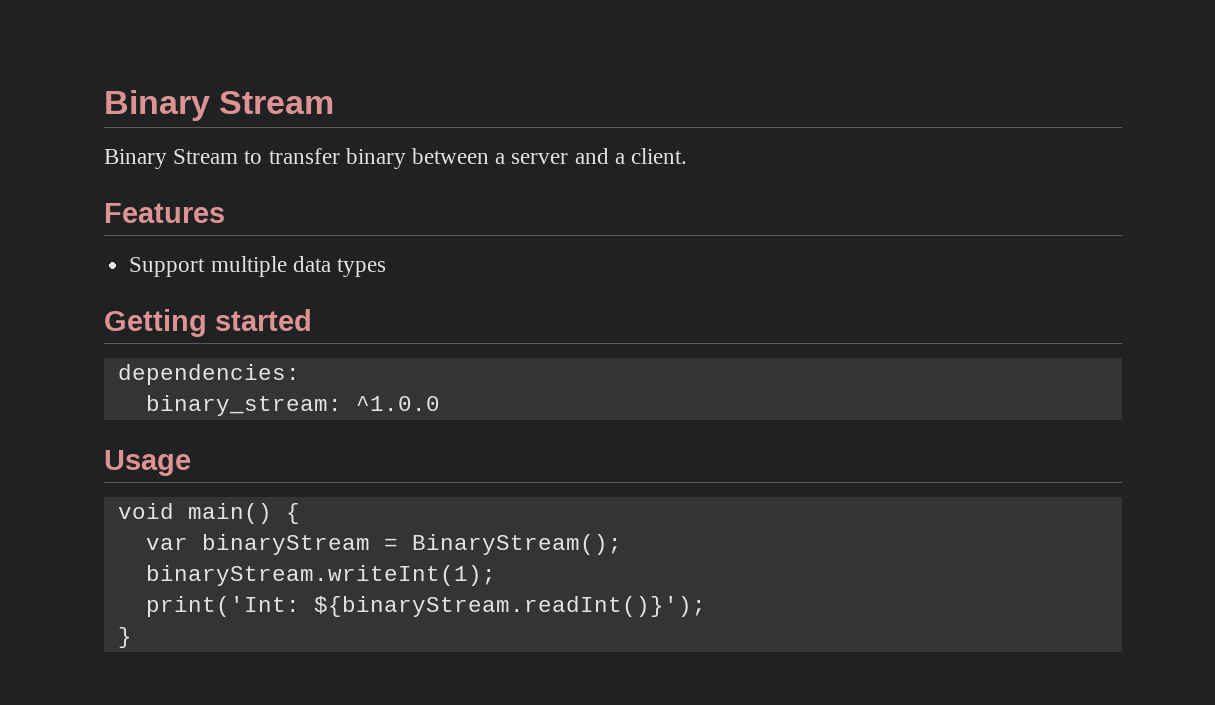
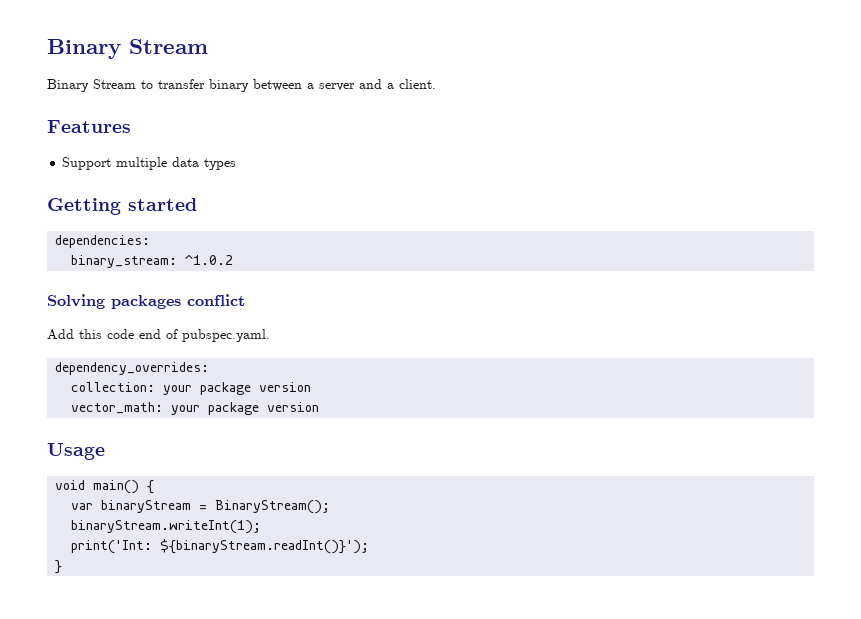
- binary_stream: ^1.0.0
+ binary_stream: ^1.0.2
+ Solving packages conflict
+ Add this code end of pubspec.yaml.
+ dependency_overrides:
+ collection: your package version
+ vector_math: your package version

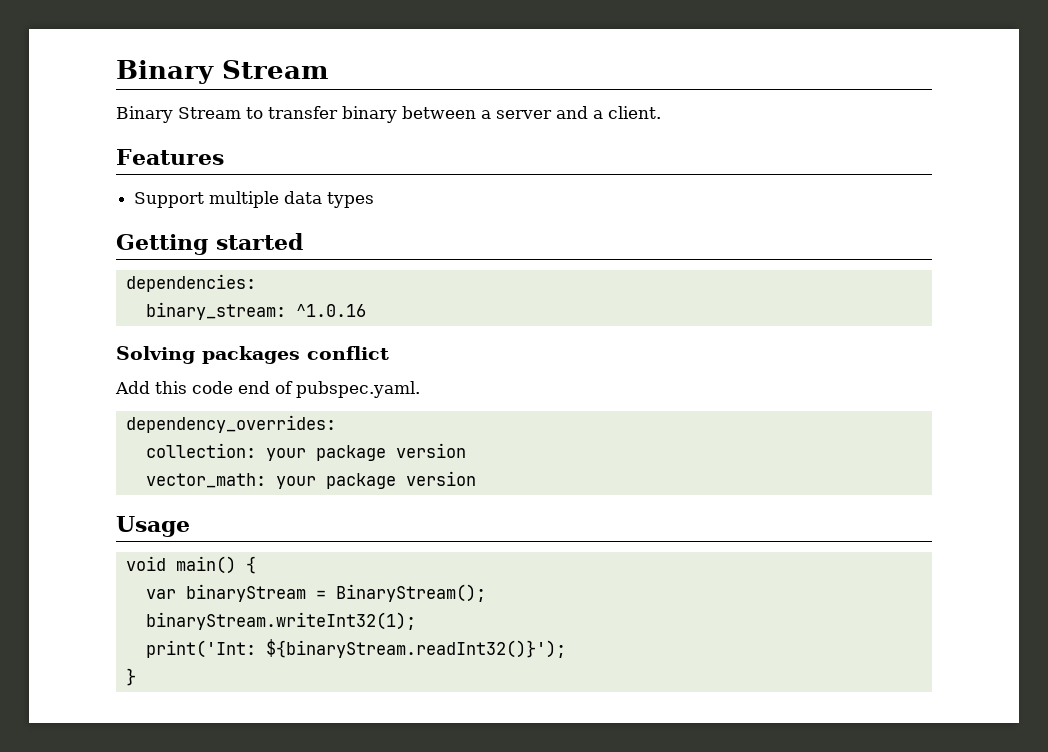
- binary_stream: ^1.0.2
+ binary_stream: ^1.0.16
- binaryStream.writeInt(1);
+ binaryStream.writeInt32(1);
- print('Int: ${binaryStream.readInt()}');
+ print('Int: ${binaryStream.readInt32()}');

